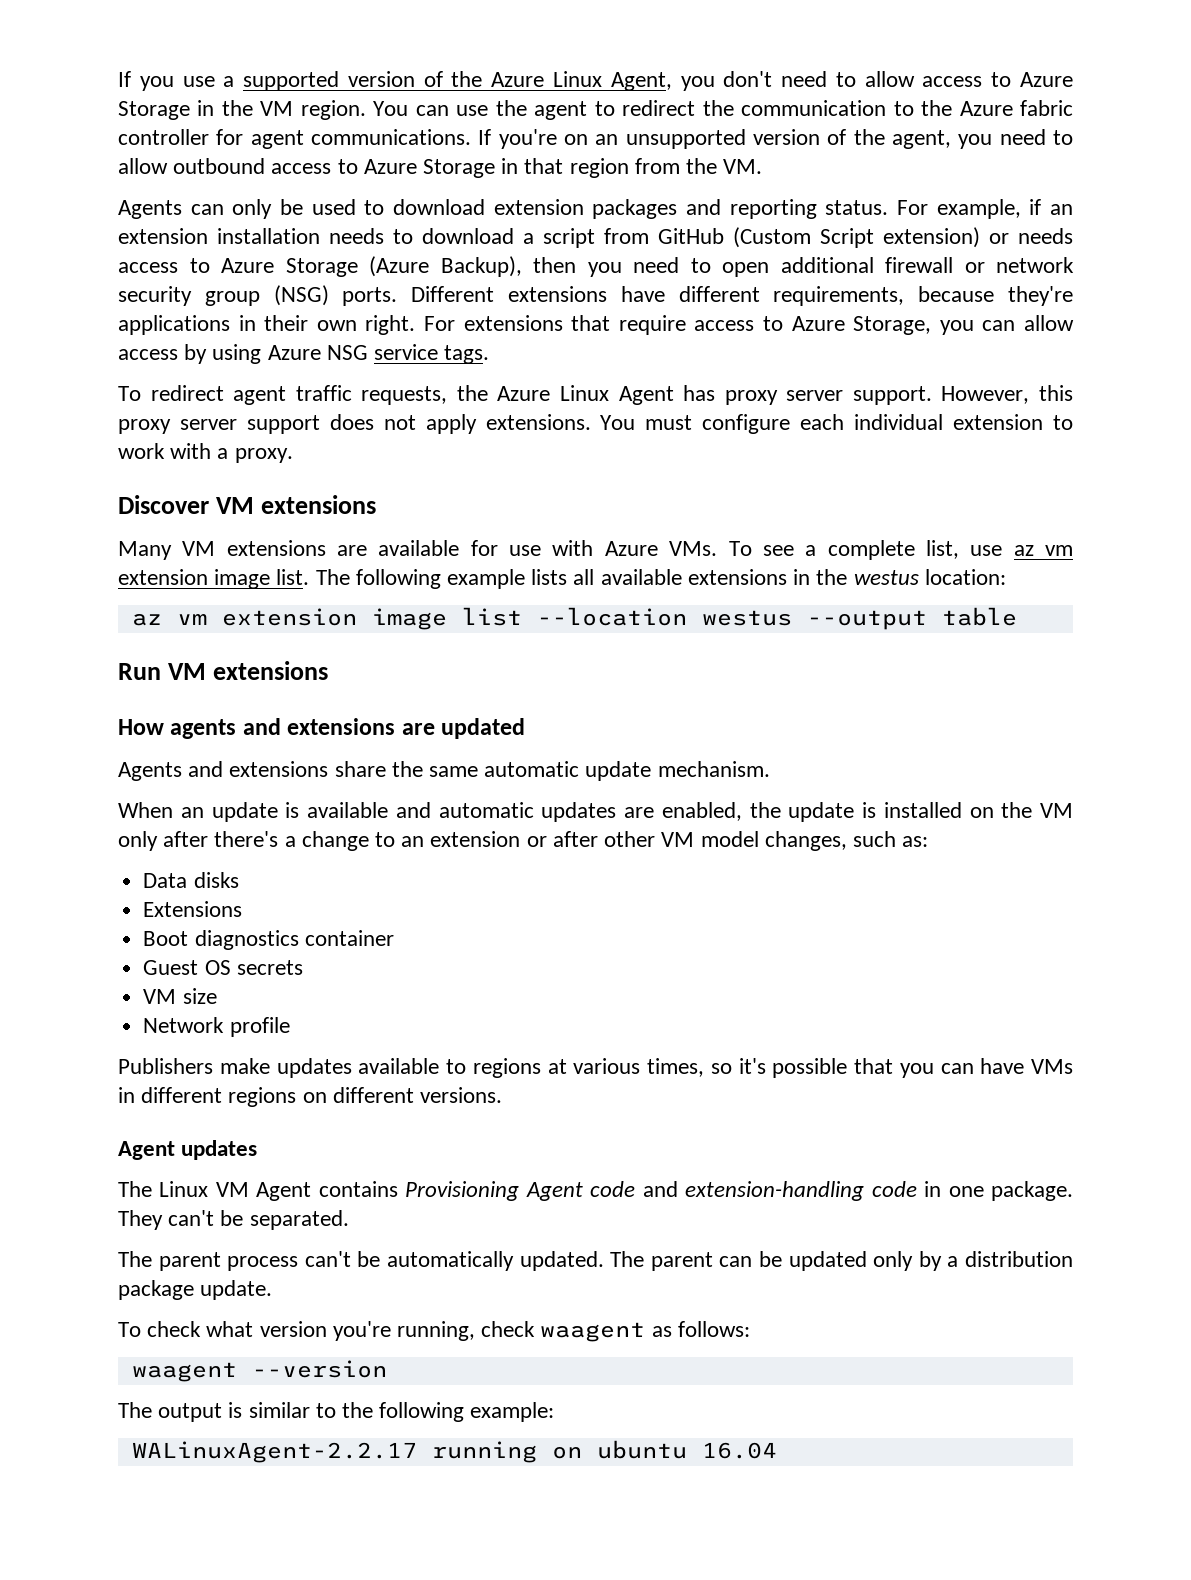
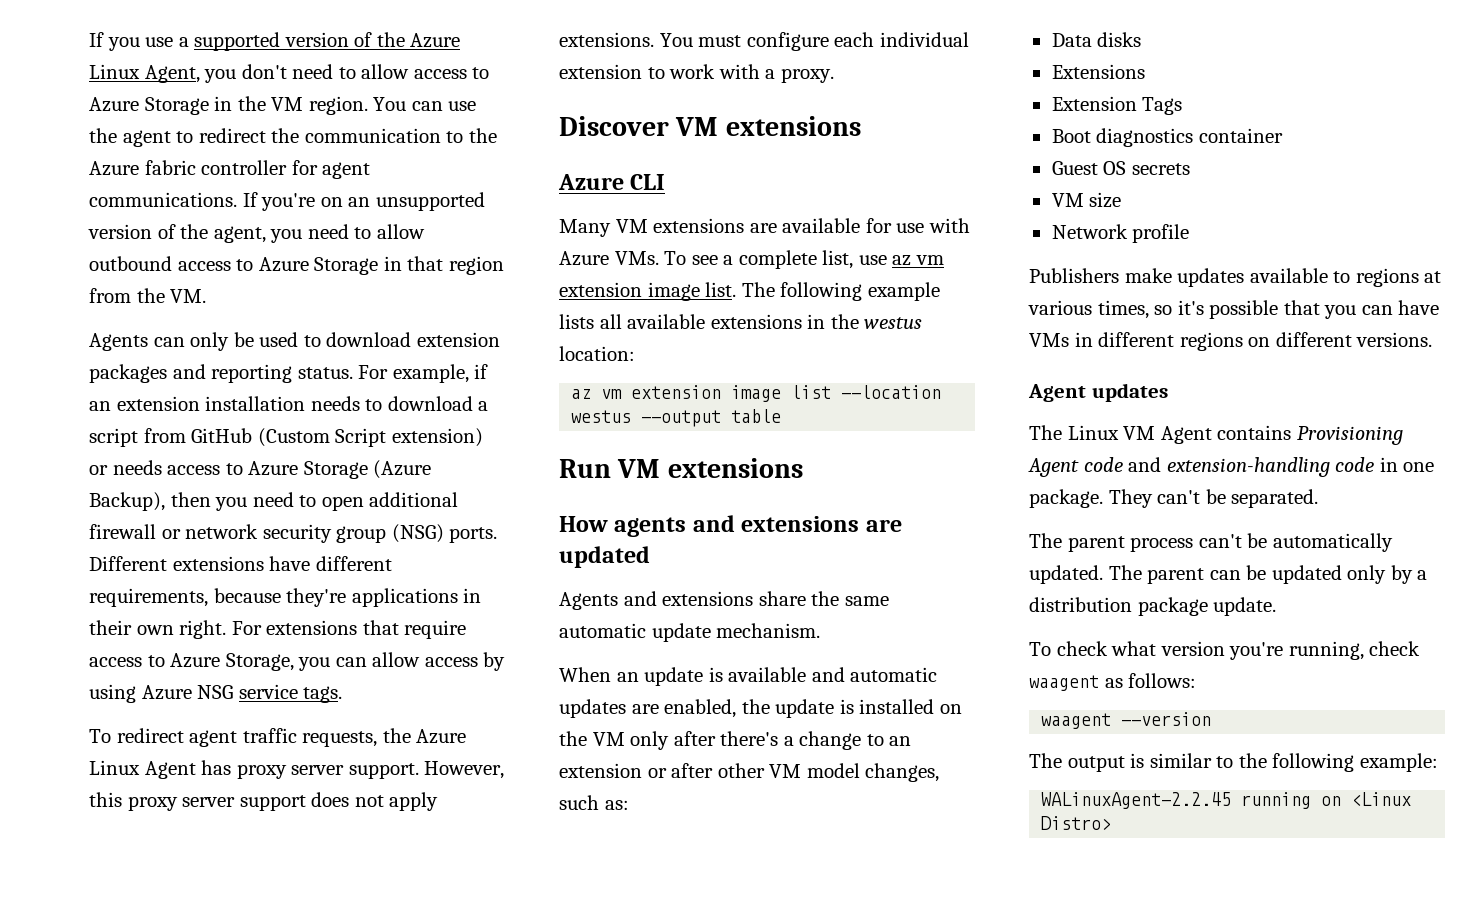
+ Azure CLI
+ Extension Tags
- WALinuxAgent-2.2.17 running on ubuntu 16.04
+ WALinuxAgent-2.2.45 running on <Linux Distro>

